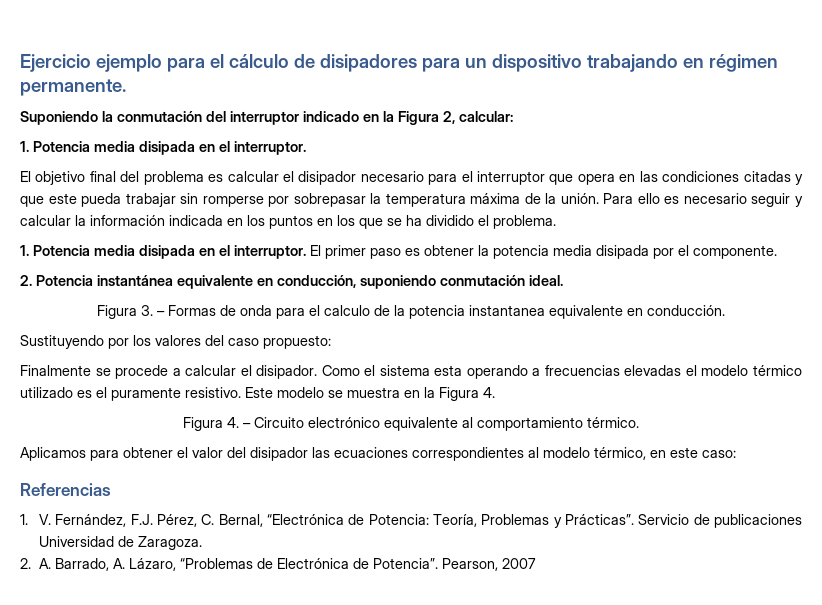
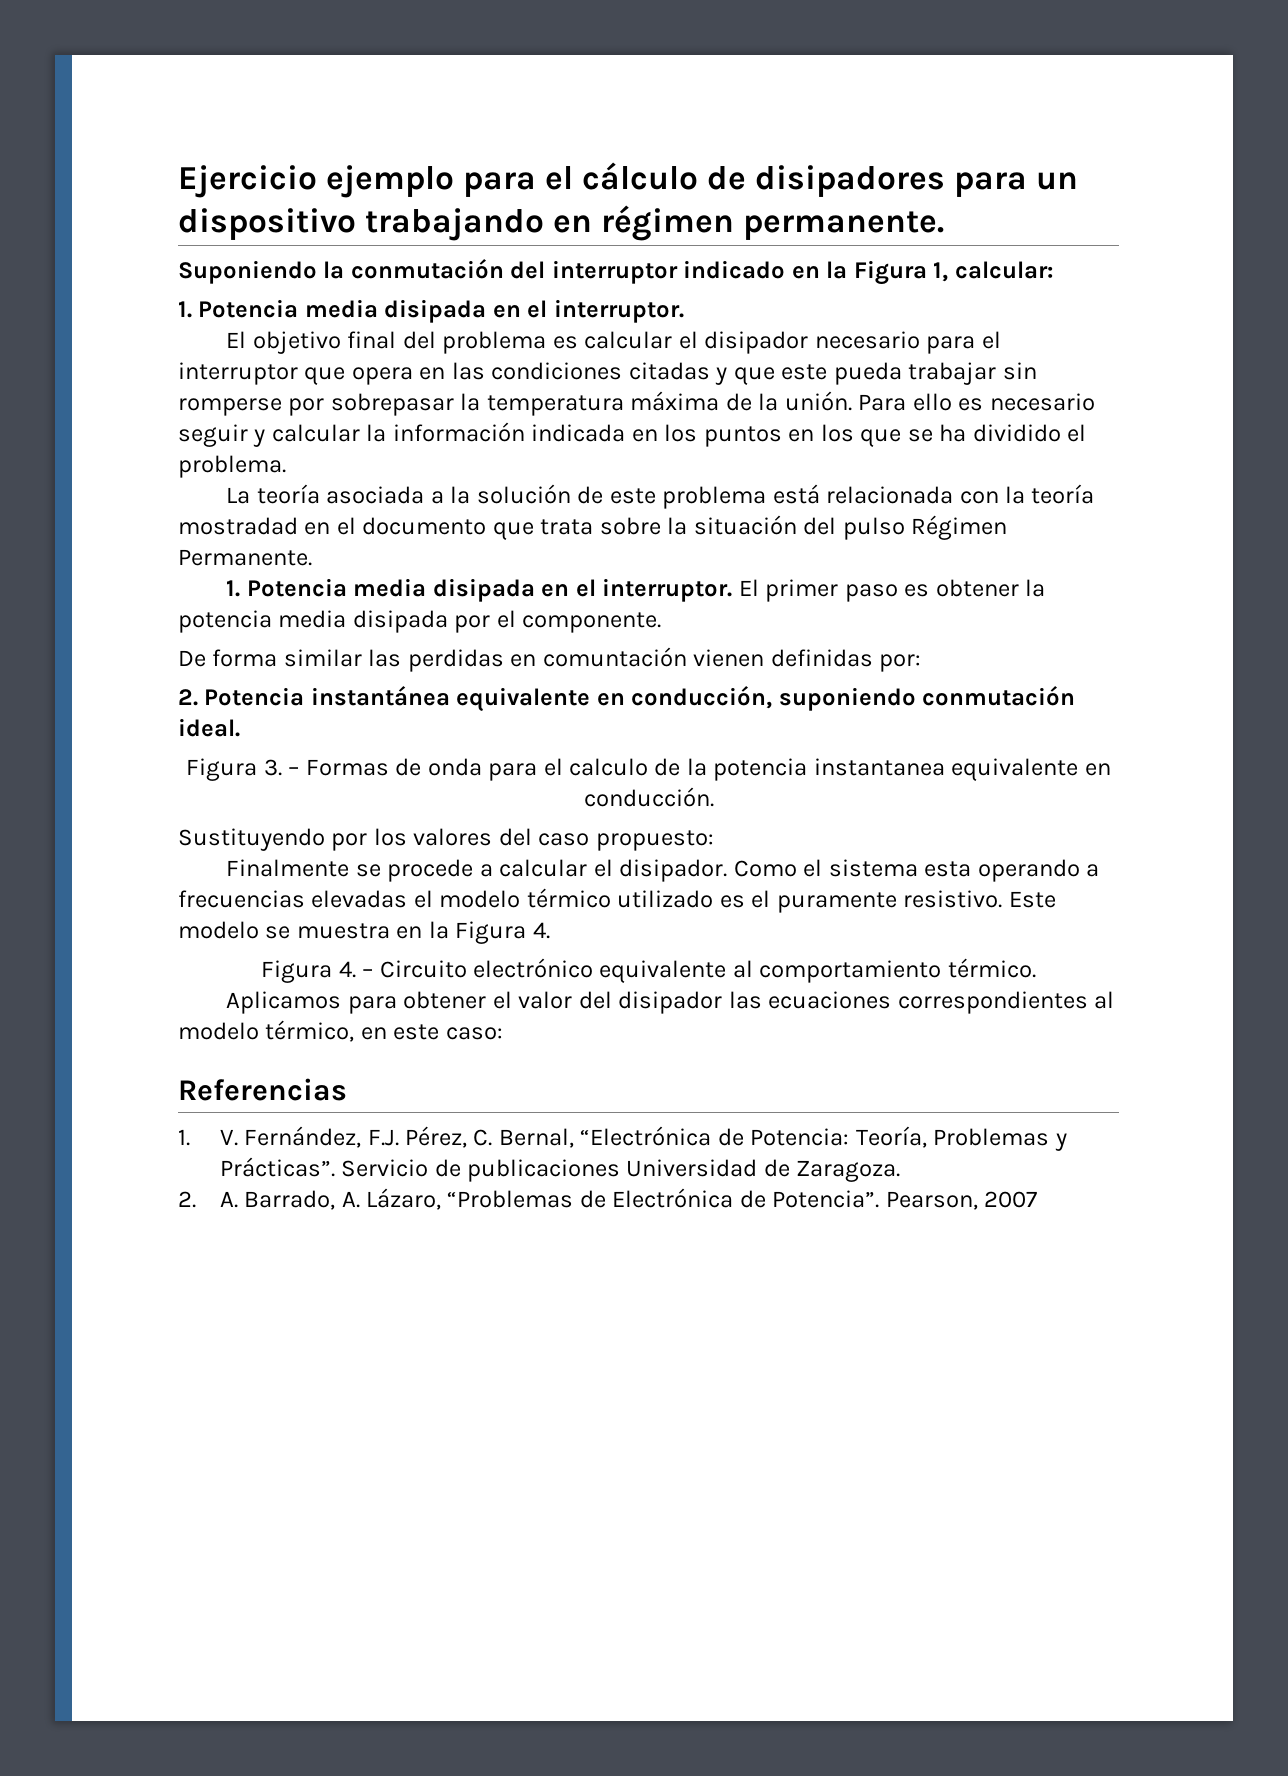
- Suponiendo la conmutación del interruptor indicado en la Figura 2, calcular:
+ Suponiendo la conmutación del interruptor indicado en la Figura 1, calcular:
+ La teoría asociada a la solución de este problema está relacionada con la teoría mostradad en el documento que trata sobre la situación del pulso Régimen Permanente.
+ De forma similar las perdidas en comuntación vienen definidas por:

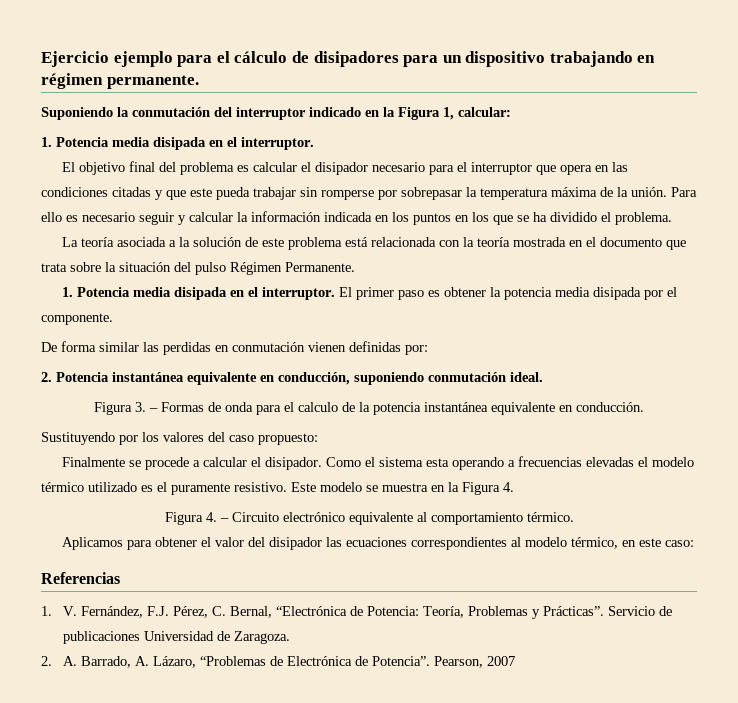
- La teoría asociada a la solución de este problema está relacionada con la teoría mostradad en el documento que trata sobre la situación del pulso Régimen Permanente.
+ La teoría asociada a la solución de este problema está relacionada con la teoría mostrada en el documento que trata sobre la situación del pulso Régimen Permanente.
- De forma similar las perdidas en comuntación vienen definidas por:
+ De forma similar las perdidas en conmutación vienen definidas por:
- Figura 3. – Formas de onda para el calculo de la potencia instantanea equivalente en conducción.
+ Figura 3. – Formas de onda para el calculo de la potencia instantánea equivalente en conducción.

